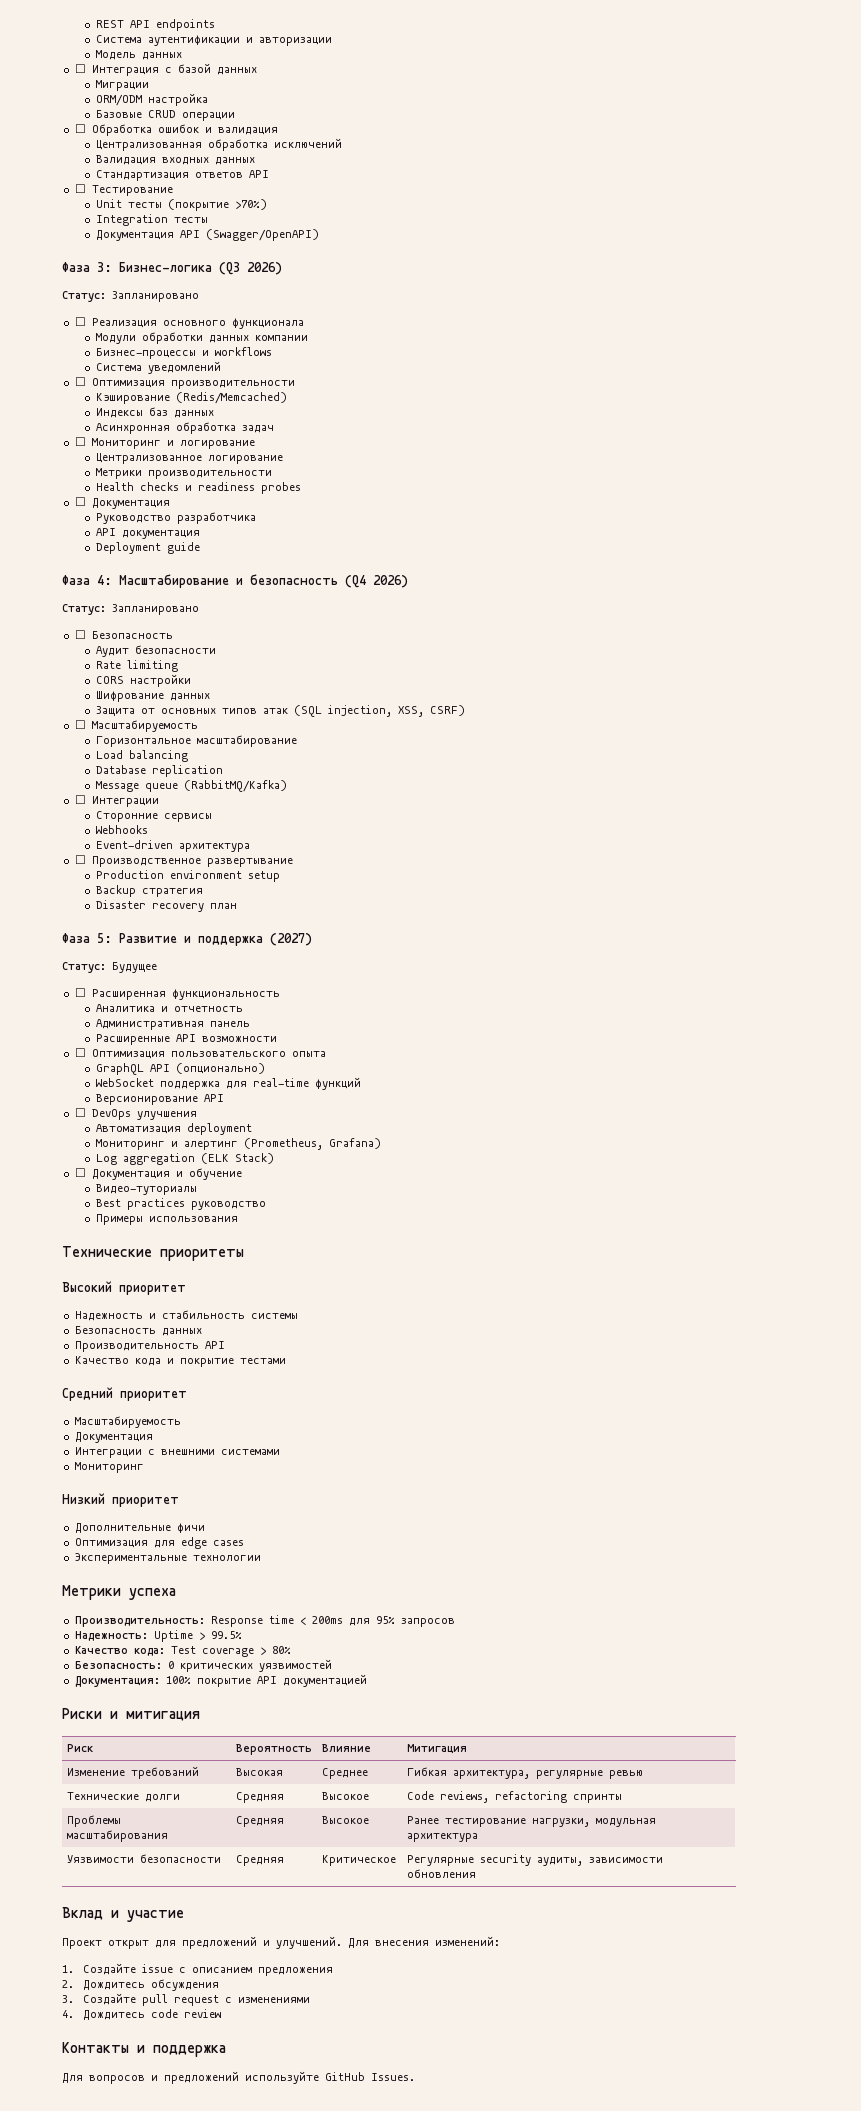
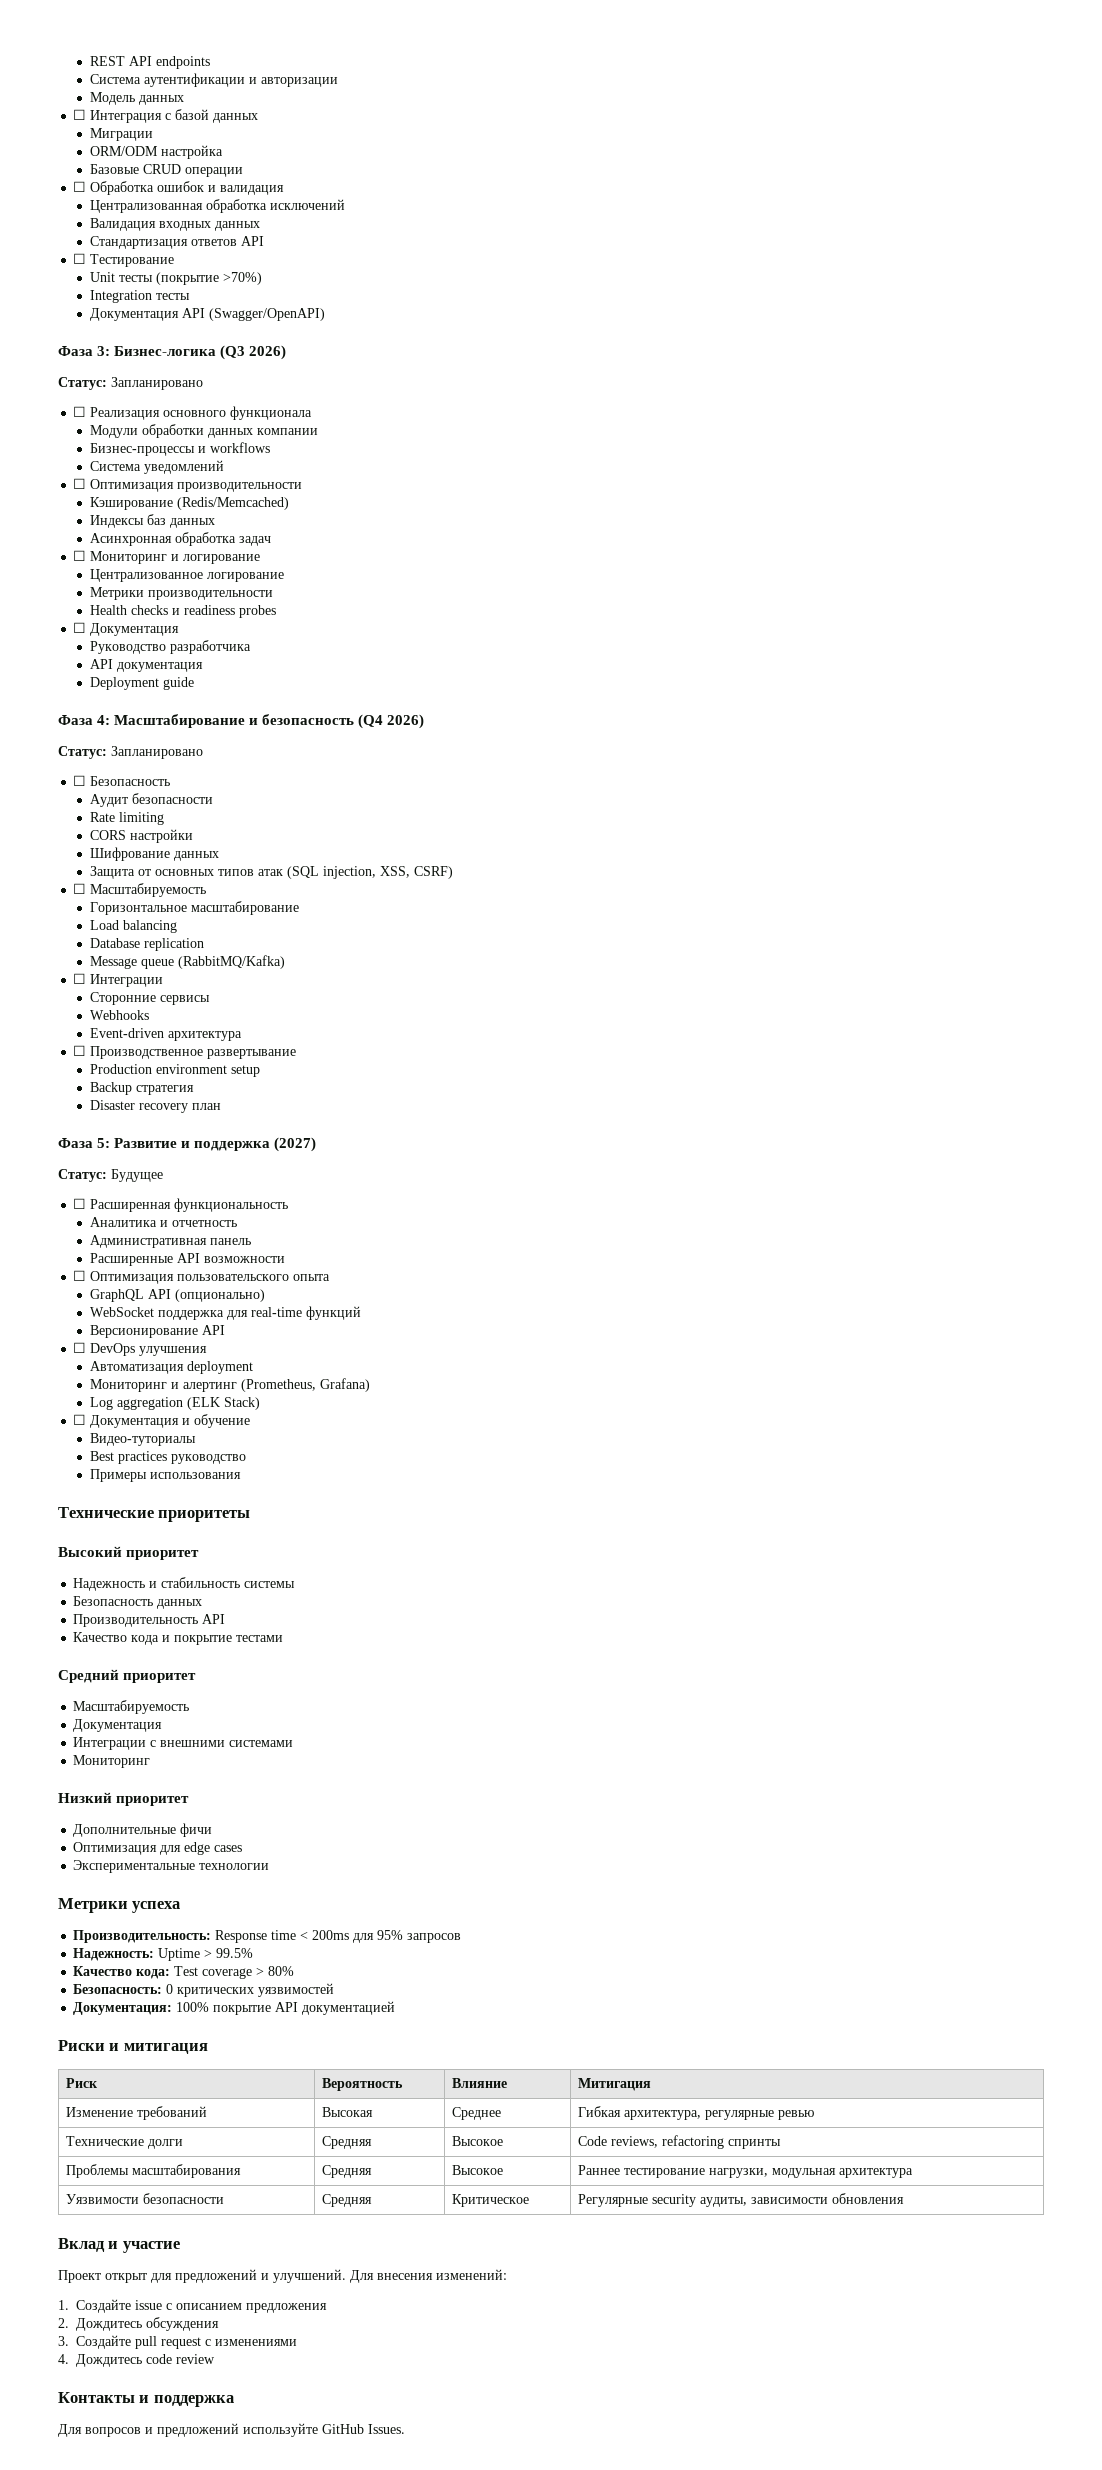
- Проблемы масштабирования | Средняя | Высокое | Ранее тестирование нагрузки, модульная архитектура
+ Проблемы масштабирования | Средняя | Высокое | Раннее тестирование нагрузки, модульная архитектура

